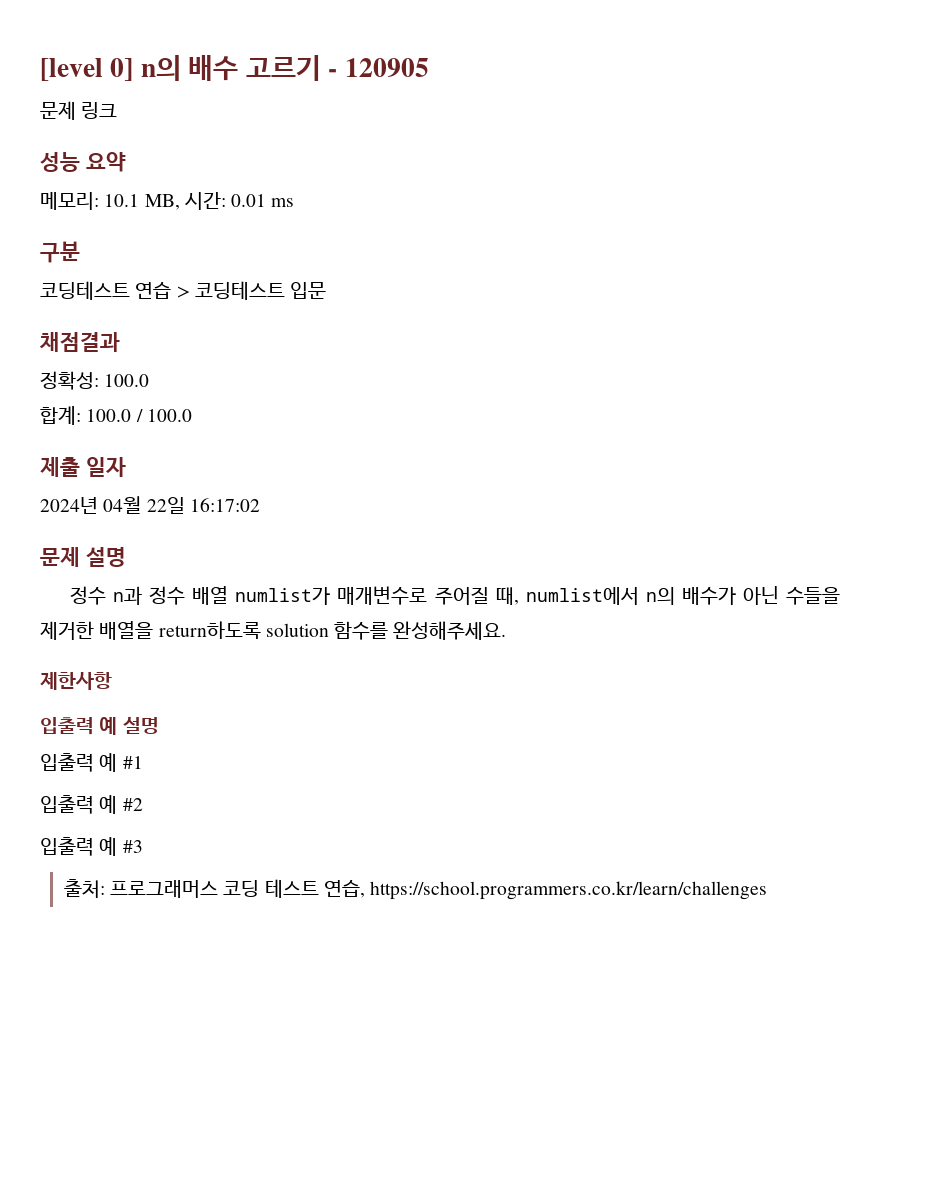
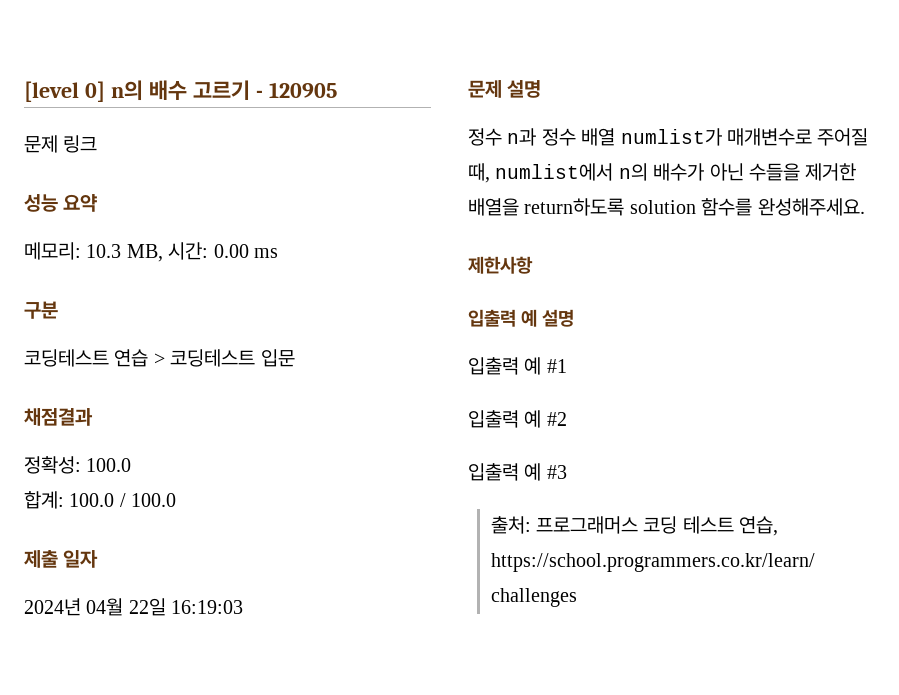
- 메모리: 10.1 MB, 시간: 0.01 ms
+ 메모리: 10.3 MB, 시간: 0.00 ms
- 2024년 04월 22일 16:17:02
+ 2024년 04월 22일 16:19:03

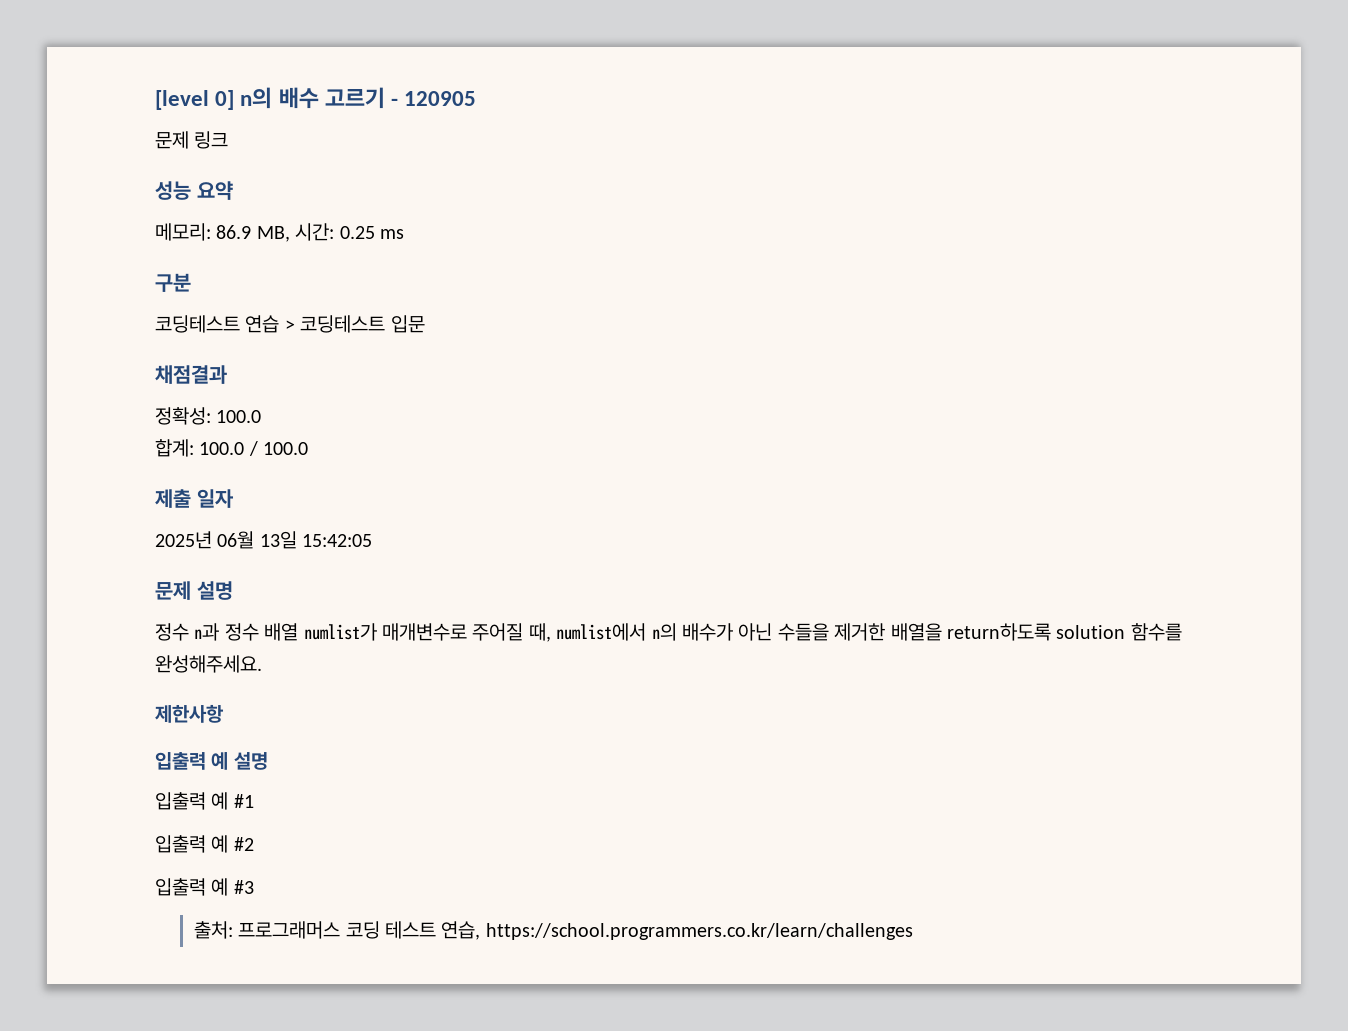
- 메모리: 10.3 MB, 시간: 0.00 ms
+ 메모리: 86.9 MB, 시간: 0.25 ms
- 2024년 04월 22일 16:19:03
+ 2025년 06월 13일 15:42:05

